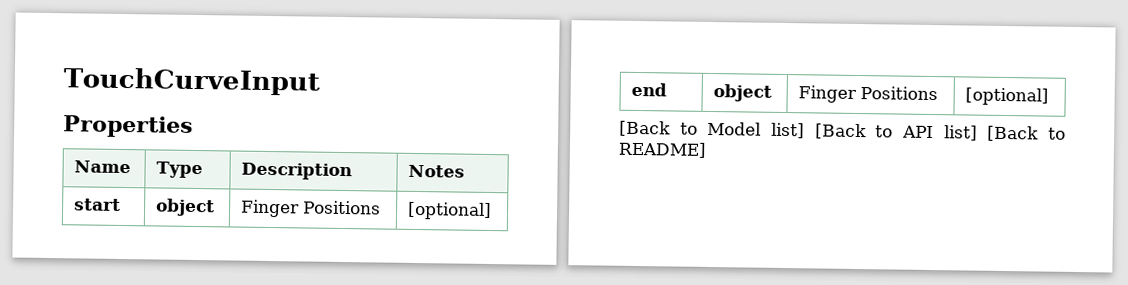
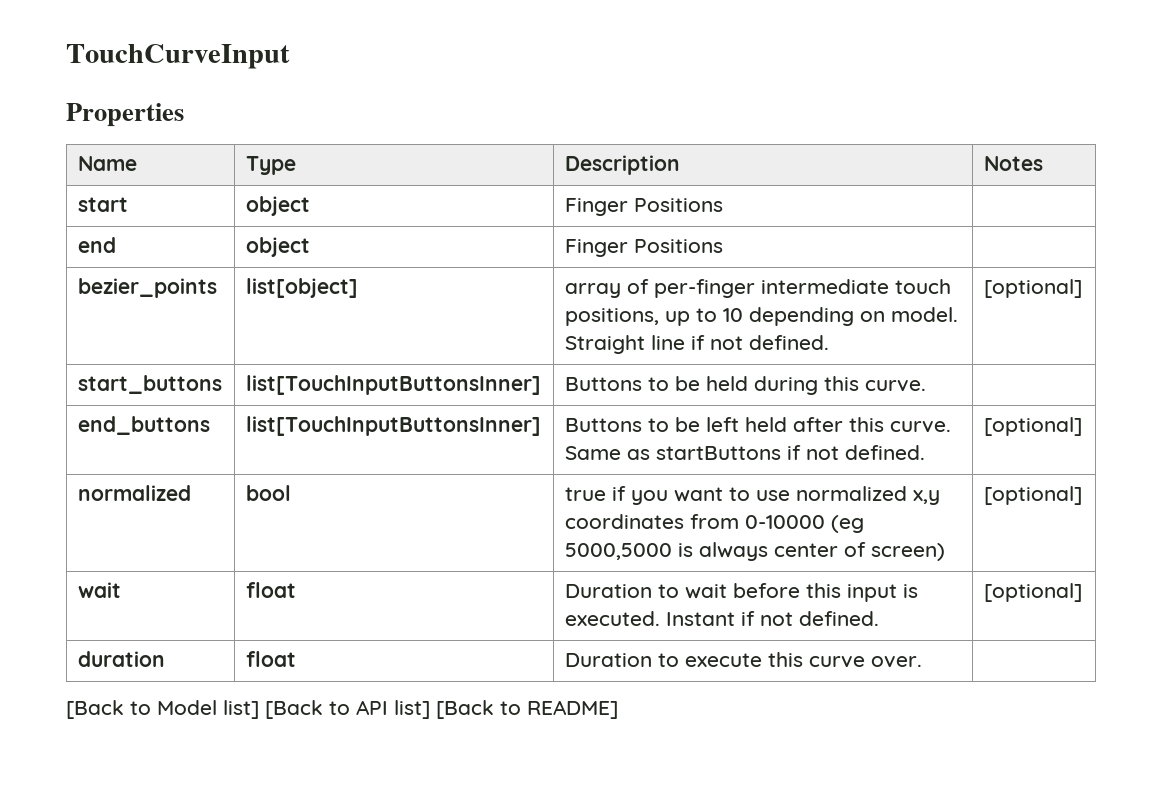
- start | object | Finger Positions | [optional]
+ start | object | Finger Positions |
- end | object | Finger Positions | [optional]
+ end | object | Finger Positions |
+ bezier_points | list[object] | array of per-finger intermediate touch positions, up to 10 depending on model. Straight line if not defined. | [optional]
+ start_buttons | list[TouchInputButtonsInner] | Buttons to be held during this curve. |
+ end_buttons | list[TouchInputButtonsInner] | Buttons to be left held after this curve. Same as startButtons if not defined. | [optional]
+ normalized | bool | true if you want to use normalized x,y coordinates from 0-10000 (eg 5000,5000 is always center of screen) | [optional]
+ wait | float | Duration to wait before this input is executed. Instant if not defined. | [optional]
+ duration | float | Duration to execute this curve over. |

